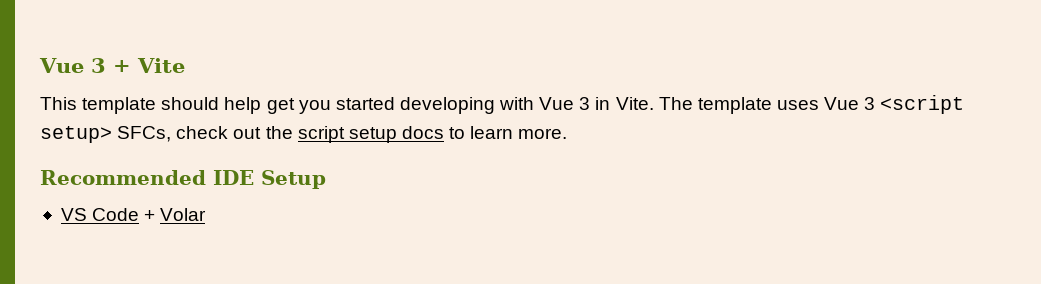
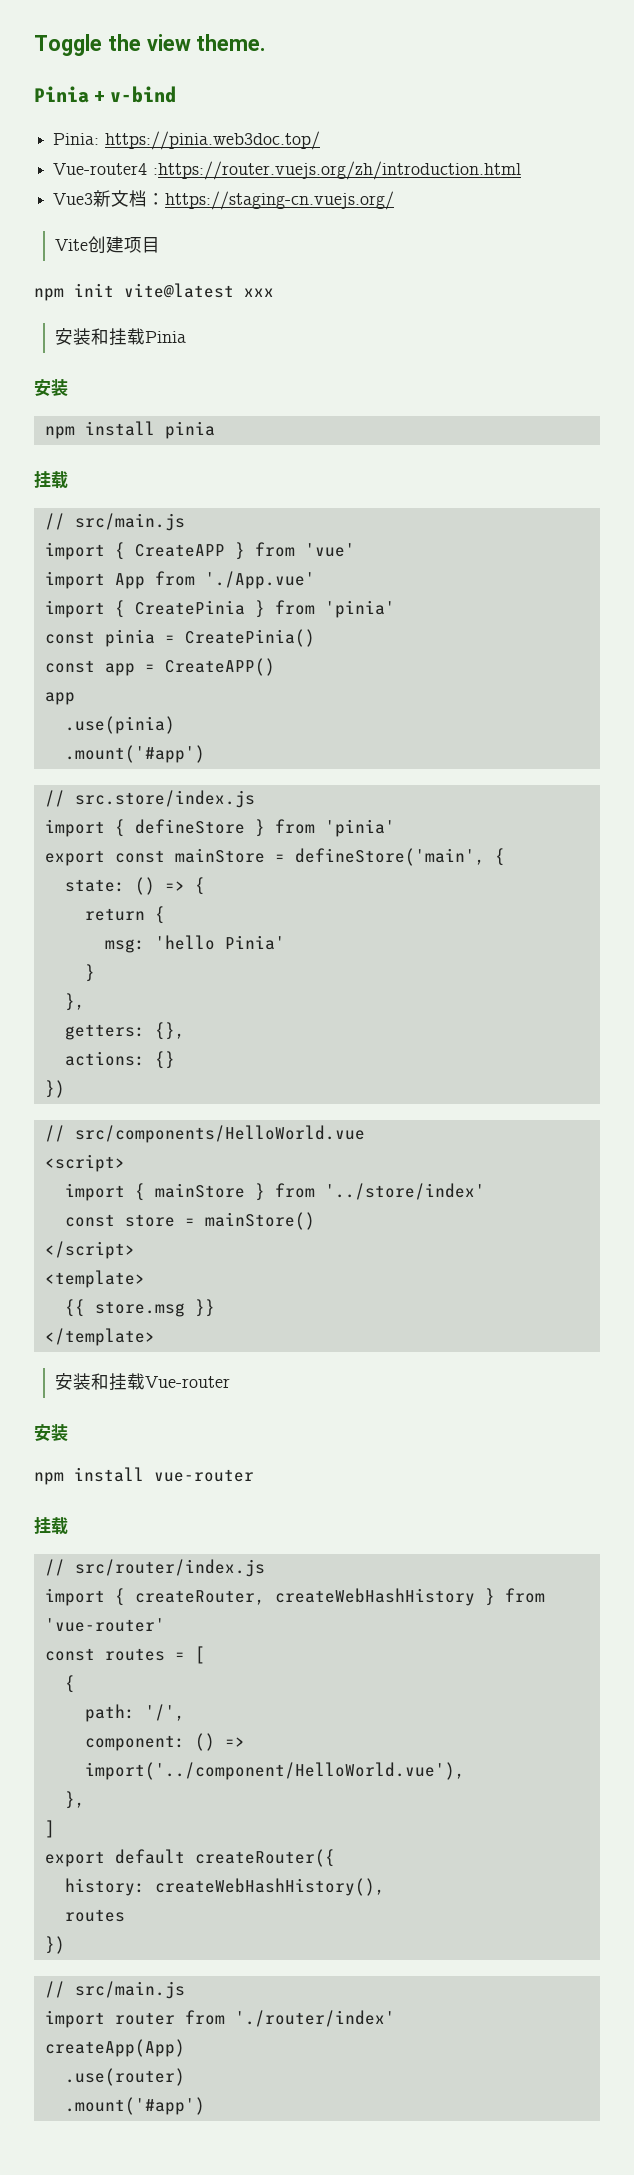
- Vue 3 + Vite
- This template should help get you started developing with Vue 3 in Vite. The template uses Vue 3 <script setup> SFCs, check out the script setup docs to learn more.
- Recommended IDE Setup
- VS Code + Volar
+ Toggle the view theme.
+ Pinia + v-bind
+ Pinia: https://pinia.web3doc.top/
+ Vue-router4 :https://router.vuejs.org/zh/introduction.html
+ Vue3新文档：https://staging-cn.vuejs.org/
+ Vite创建项目
+ npm init vite@latest xxx
+ 安装和挂载Pinia
+ 安装
+ npm install pinia
+ 挂载
+ // src/main.js
+ import { CreateAPP } from 'vue'
+ import App from './App.vue'
+ import { CreatePinia } from 'pinia'
+ const pinia = CreatePinia()
+ const app = CreateAPP()
+ app
+ .use(pinia)
+ .mount('#app')
+ // src.store/index.js
+ import { defineStore } from 'pinia'
+ export const mainStore = defineStore('main', {
+ state: () => {
+ return {
+ msg: 'hello Pinia'
+ }
+ },
+ getters: {},
+ actions: {}
+ })
+ // src/components/HelloWorld.vue
+ <script>
+ import { mainStore } from '../store/index'
+ const store = mainStore()
+ </script>
+ <template>
+ {{ store.msg }}
+ </template>
+ 安装和挂载Vue-router
+ 安装
+ npm install vue-router
+ 挂载
+ // src/router/index.js
+ import { createRouter, createWebHashHistory } from 'vue-router'
+ const routes = [
+ {
+ path: '/',
+ component: () => import('../component/HelloWorld.vue'),
+ },
+ ]
+ export default createRouter({
+ history: createWebHashHistory(),
+ routes
+ })
+ // src/main.js
+ import router from './router/index'
+ createApp(App)
+ .use(router)
+ .mount('#app')

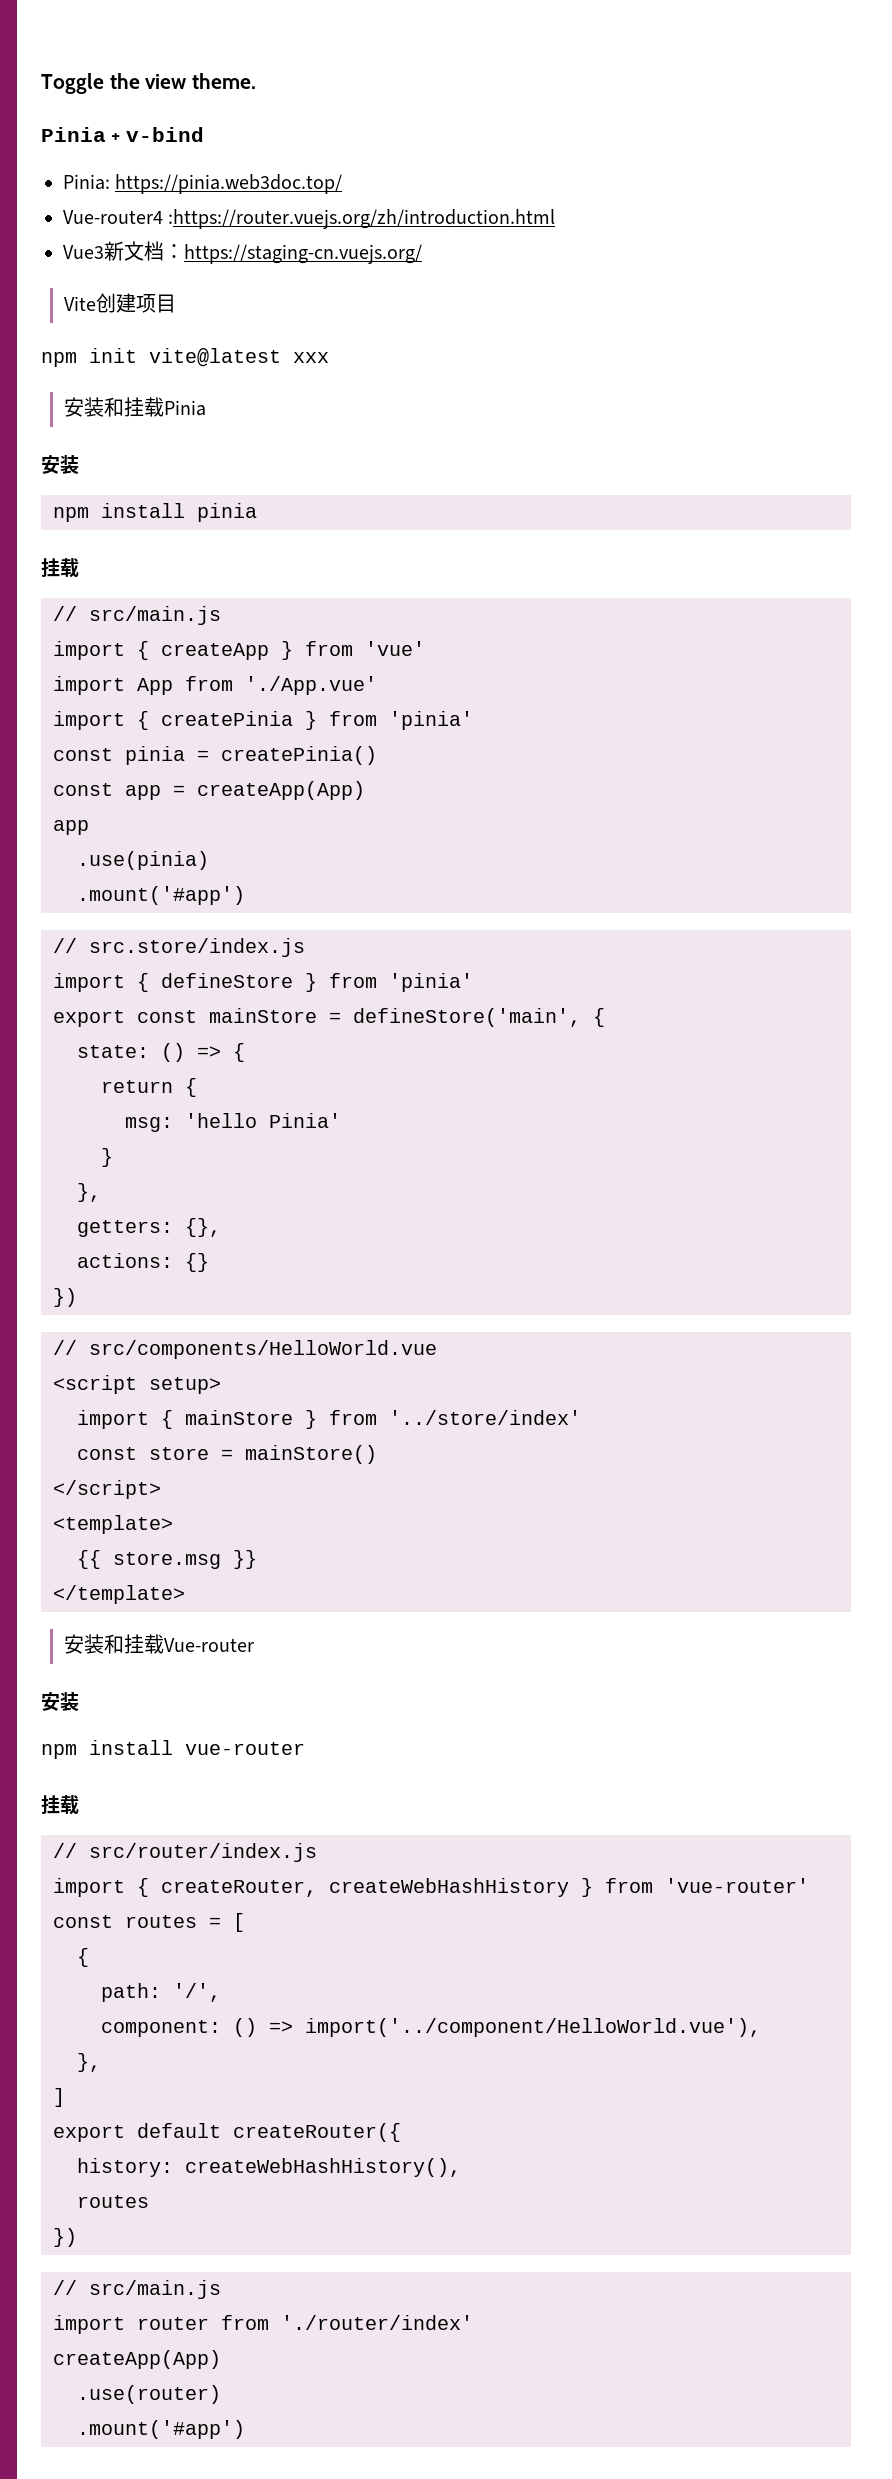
- import { CreateAPP } from 'vue'
+ import { createApp } from 'vue'
- import { CreatePinia } from 'pinia'
+ import { createPinia } from 'pinia'
- const pinia = CreatePinia()
+ const pinia = createPinia()
- const app = CreateAPP()
+ const app = createApp(App)
- <script>
+ <script setup>

